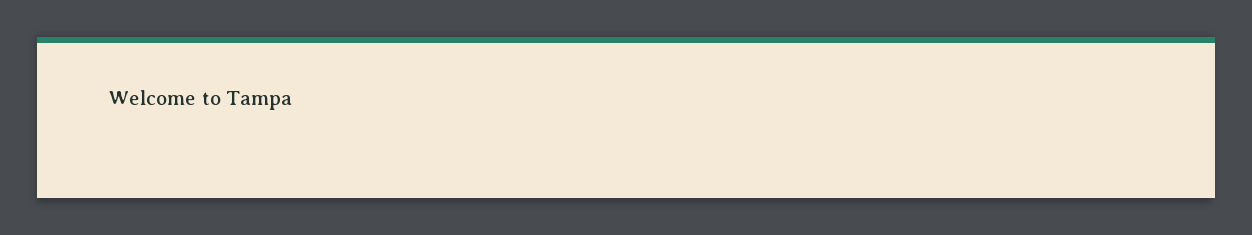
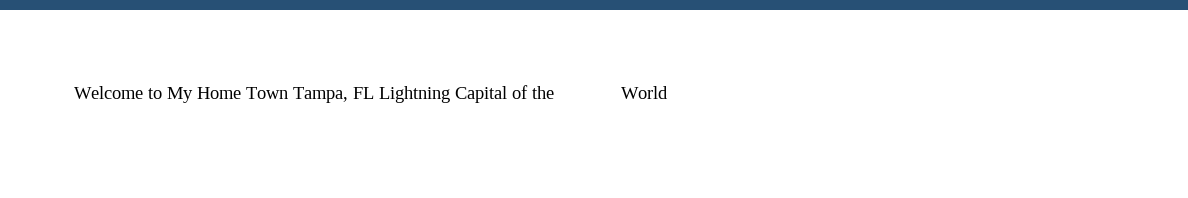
- Welcome to Tampa
+ Welcome to My Home Town Tampa, FL Lightning Capital of the World

